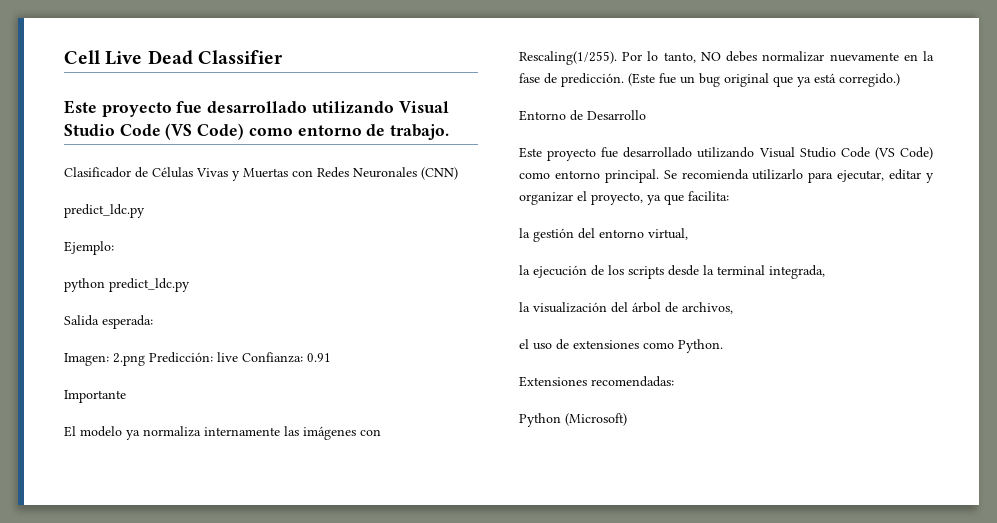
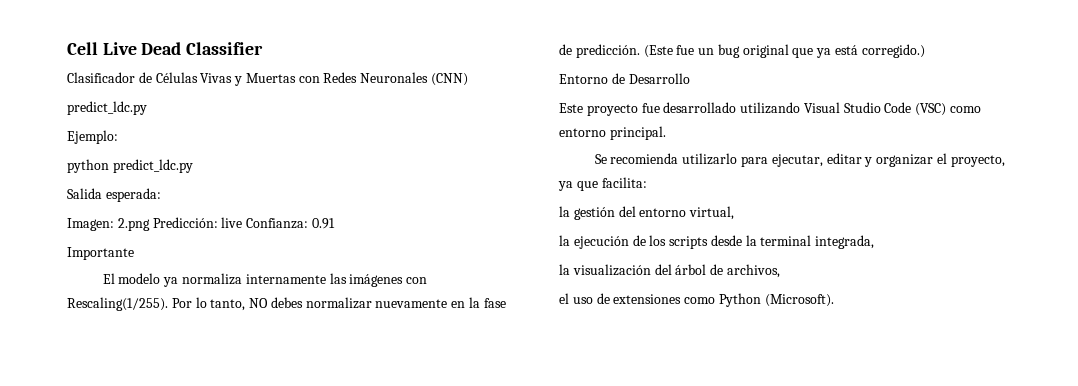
- Este proyecto fue desarrollado utilizando Visual Studio Code (VS Code) como entorno de trabajo.
- Este proyecto fue desarrollado utilizando Visual Studio Code (VS Code) como entorno principal. Se recomienda utilizarlo para ejecutar, editar y organizar el proyecto, ya que facilita:
+ Este proyecto fue desarrollado utilizando Visual Studio Code (VSC) como entorno principal.
+ Se recomienda utilizarlo para ejecutar, editar y organizar el proyecto, ya que facilita:
- el uso de extensiones como Python.
- Extensiones recomendadas:
- Python (Microsoft)
+ el uso de extensiones como Python (Microsoft).

